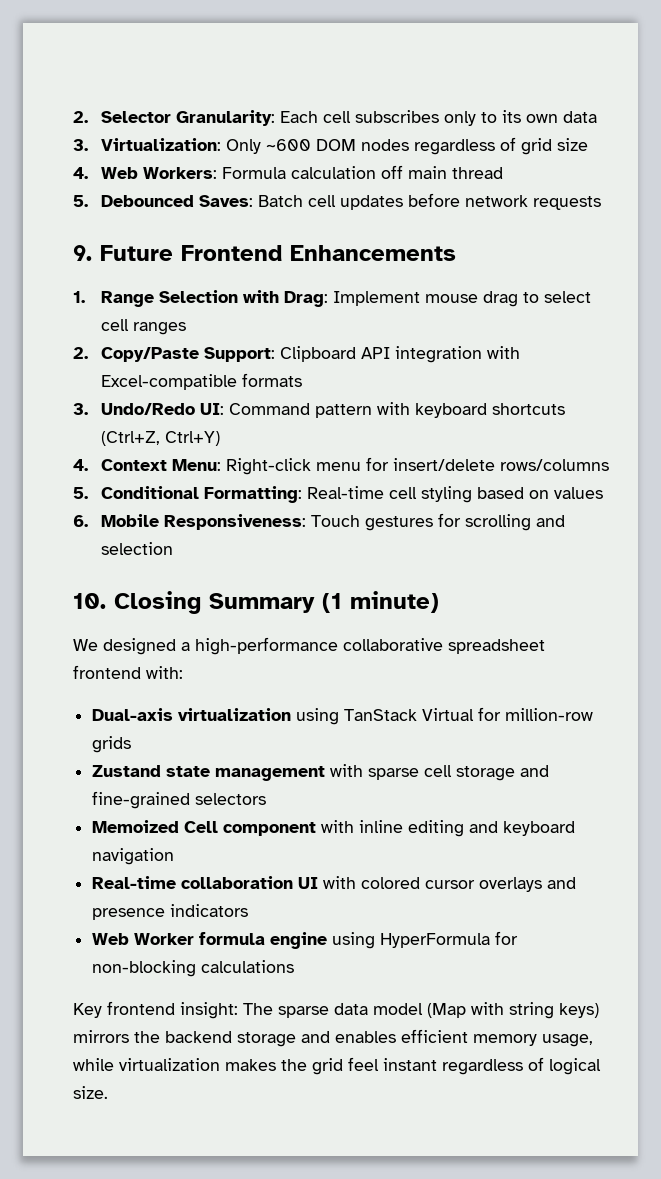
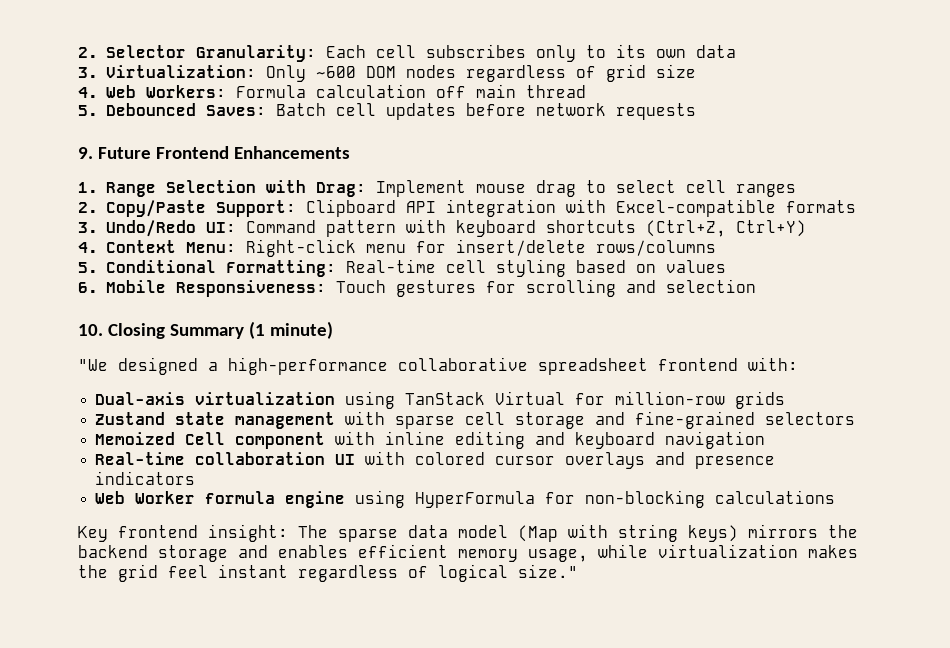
- We designed a high-performance collaborative spreadsheet frontend with:
+ "We designed a high-performance collaborative spreadsheet frontend with:
- Key frontend insight: The sparse data model (Map with string keys) mirrors the backend storage and enables efficient memory usage, while virtualization makes the grid feel instant regardless of logical size.
+ Key frontend insight: The sparse data model (Map with string keys) mirrors the backend storage and enables efficient memory usage, while virtualization makes the grid feel instant regardless of logical size."

